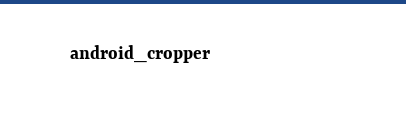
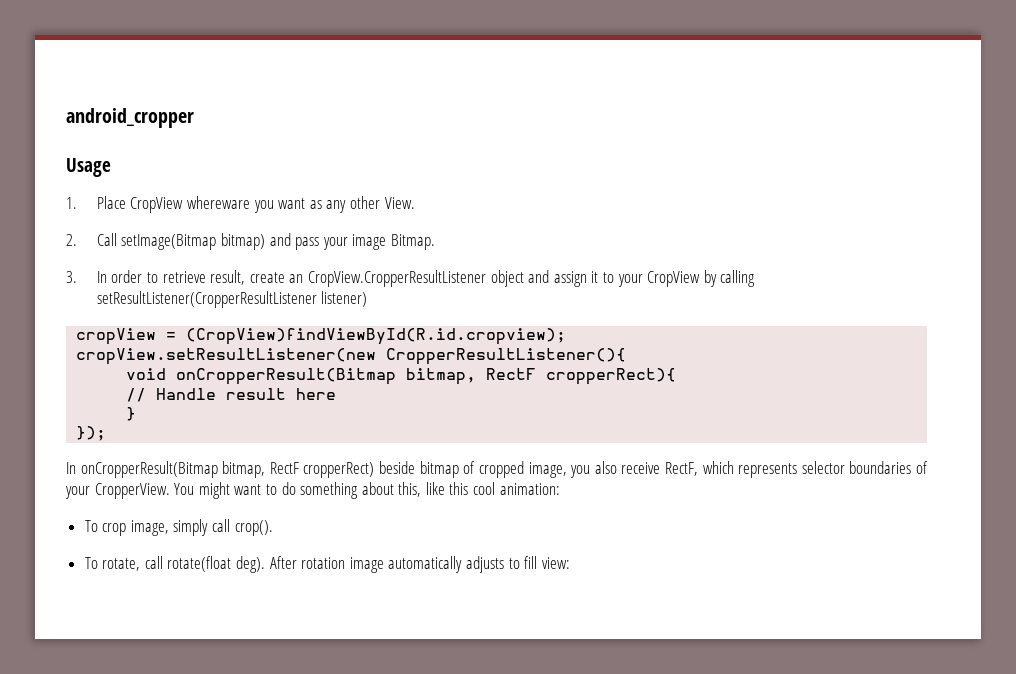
+ Usage
+ 1. Place CropView whereware you want as any other View.
+ 2. Call setImage(Bitmap bitmap) and pass your image Bitmap.
+ 3. In order to retrieve result, create an CropView.CropperResultListener object and assign it to your CropView by calling setResultListener(CropperResultListener listener)
+ cropView = (CropView)findViewById(R.id.cropview);
+ cropView.setResultListener(new CropperResultListener(){
+ void onCropperResult(Bitmap bitmap, RectF cropperRect){
+ // Handle result here
+ }
+ });
+ In onCropperResult(Bitmap bitmap, RectF cropperRect) beside bitmap of cropped image, you also receive RectF, which represents selector boundaries of your CropperView. You might want to do something about this, like this cool animation:
+ To crop image, simply call crop().
+ To rotate, call rotate(float deg). After rotation image automatically adjusts to fill view:

